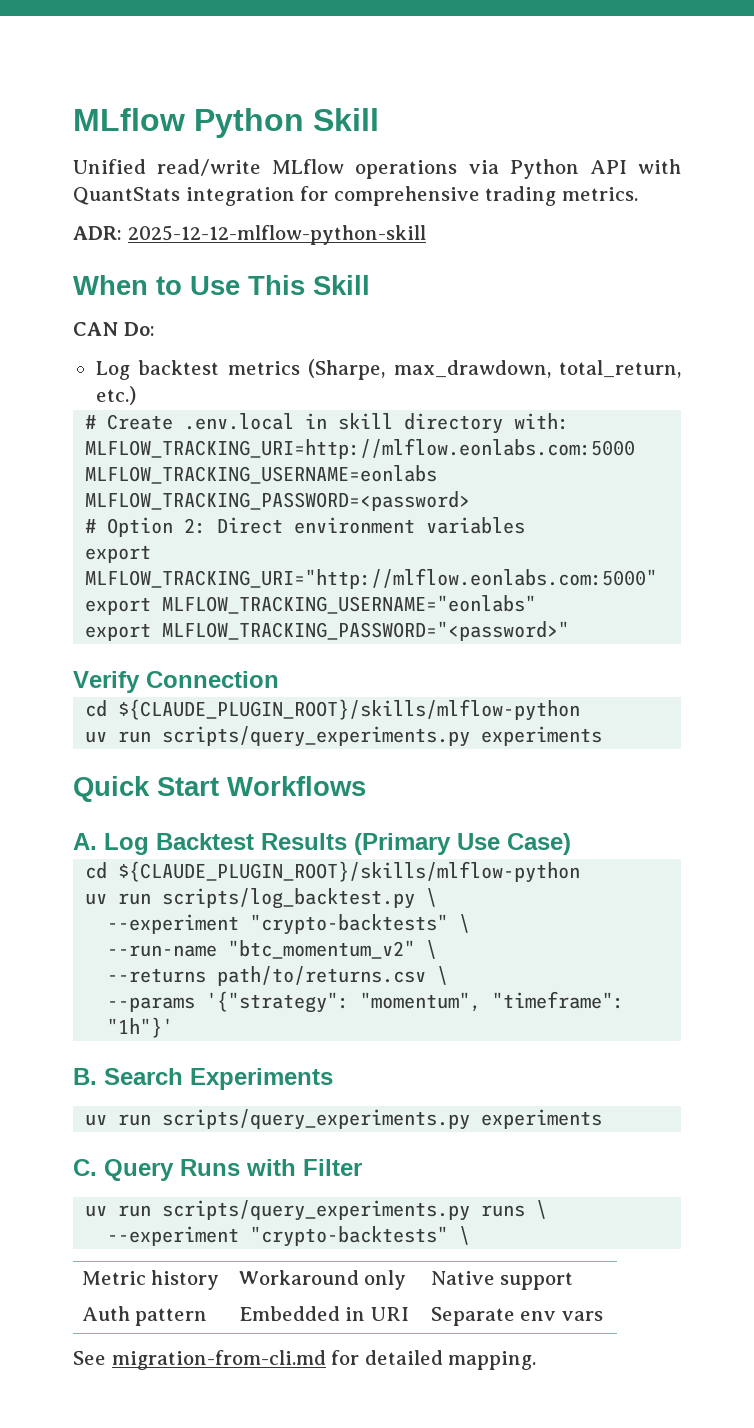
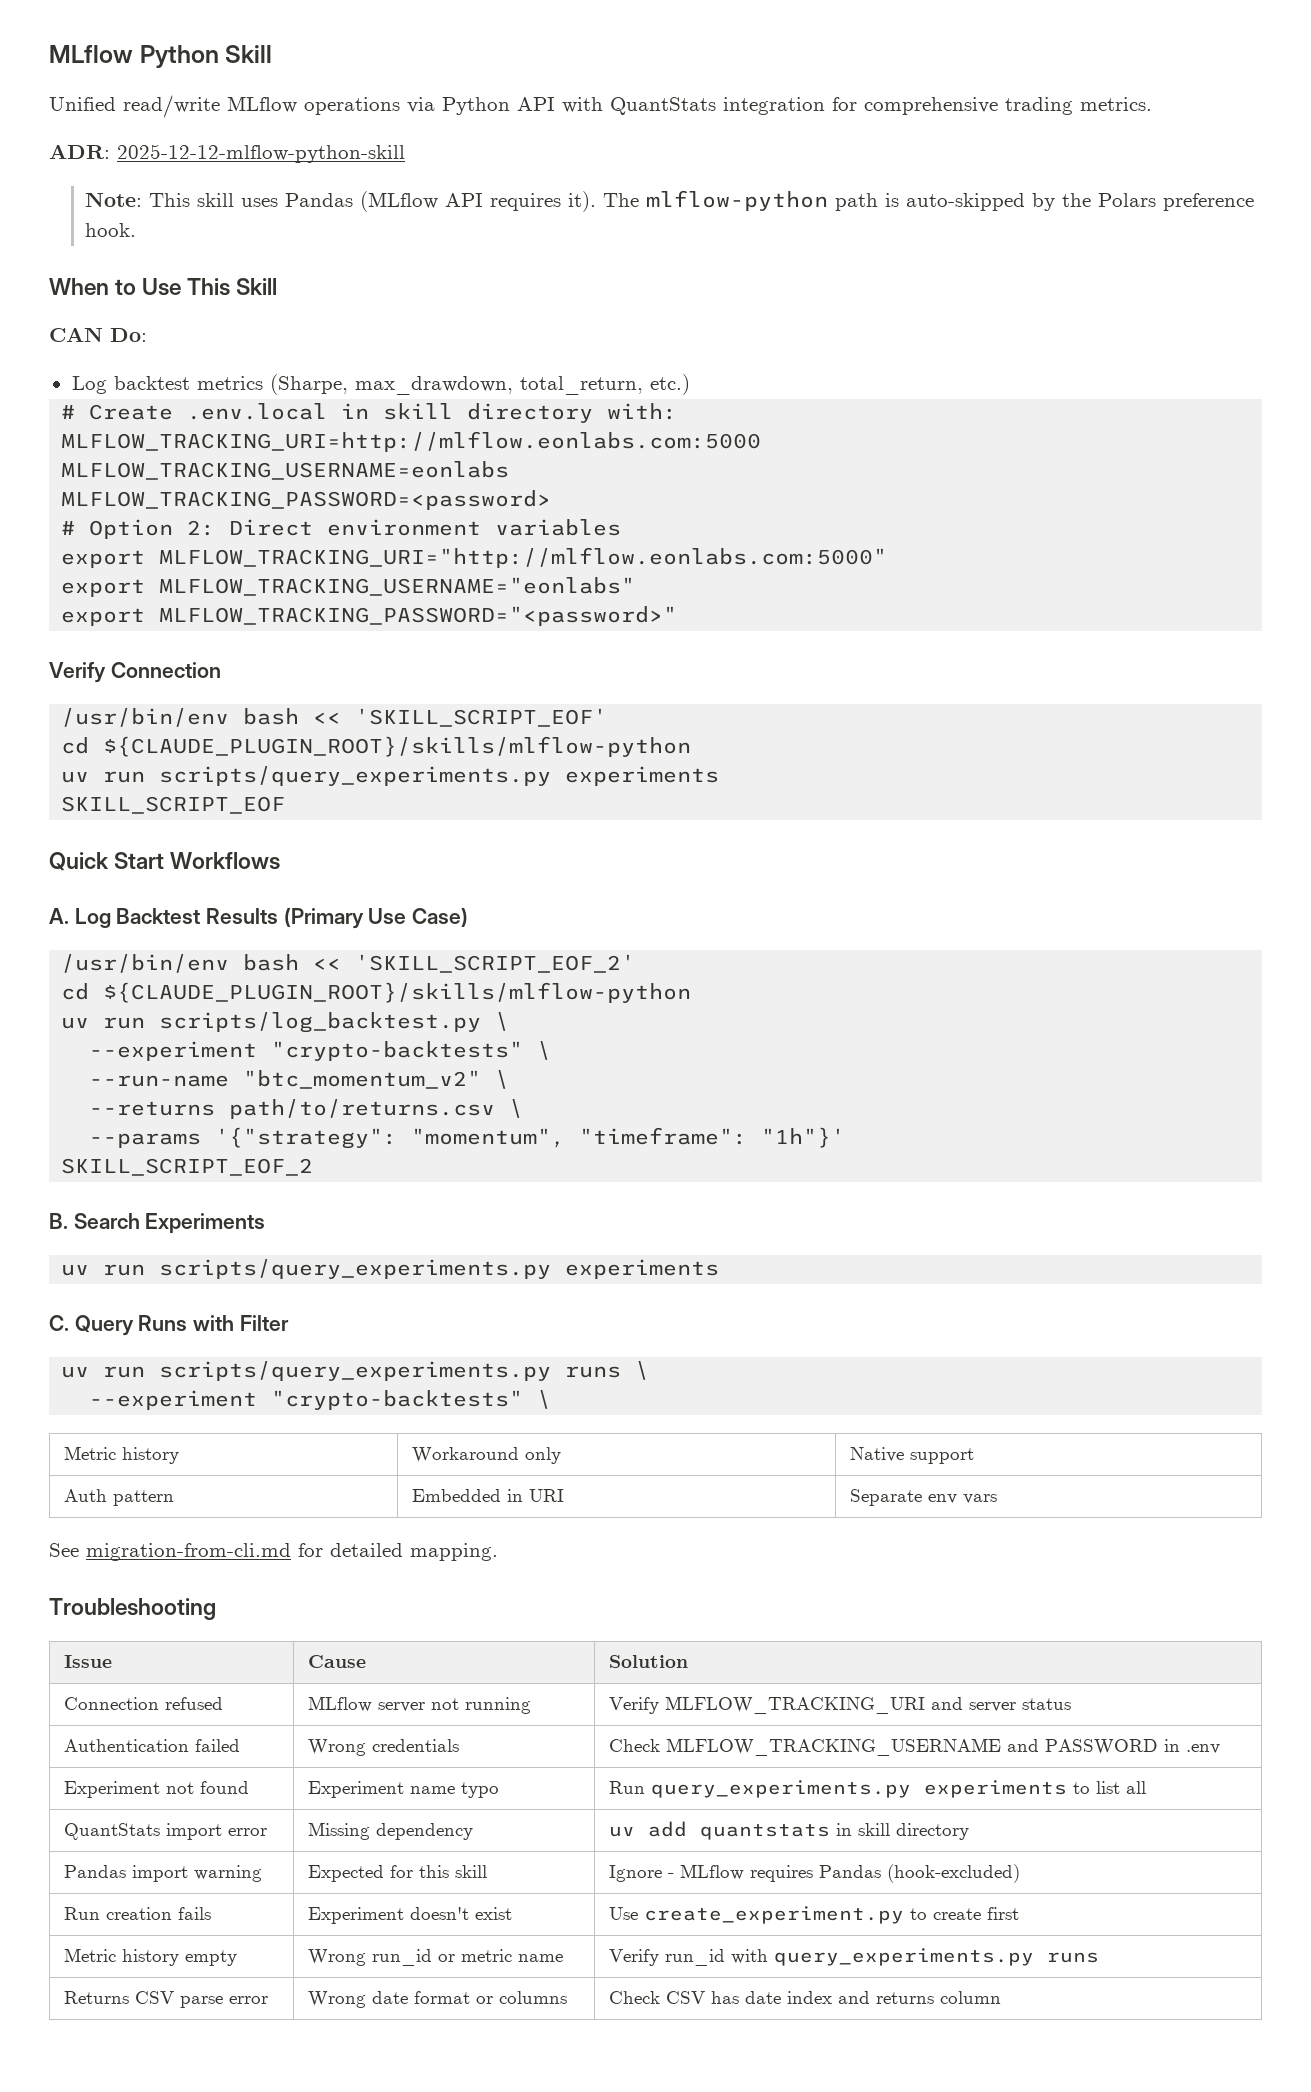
+ Note: This skill uses Pandas (MLflow API requires it). The mlflow-python path is auto-skipped by the Polars preference hook.
+ /usr/bin/env bash << 'SKILL_SCRIPT_EOF'
+ SKILL_SCRIPT_EOF
+ /usr/bin/env bash << 'SKILL_SCRIPT_EOF_2'
+ SKILL_SCRIPT_EOF_2
+ Troubleshooting
+ Issue | Cause | Solution
+ Connection refused | MLflow server not running | Verify MLFLOW_TRACKING_URI and server status
+ Authentication failed | Wrong credentials | Check MLFLOW_TRACKING_USERNAME and PASSWORD in .env
+ Experiment not found | Experiment name typo | Run query_experiments.py experiments to list all
+ QuantStats import error | Missing dependency | uv add quantstats in skill directory
+ Pandas import warning | Expected for this skill | Ignore - MLflow requires Pandas (hook-excluded)
+ Run creation fails | Experiment doesn't exist | Use create_experiment.py to create first
+ Metric history empty | Wrong run_id or metric name | Verify run_id with query_experiments.py runs
+ Returns CSV parse error | Wrong date format or columns | Check CSV has date index and returns column

